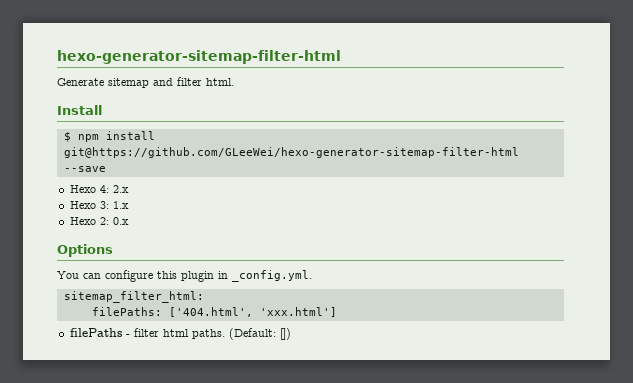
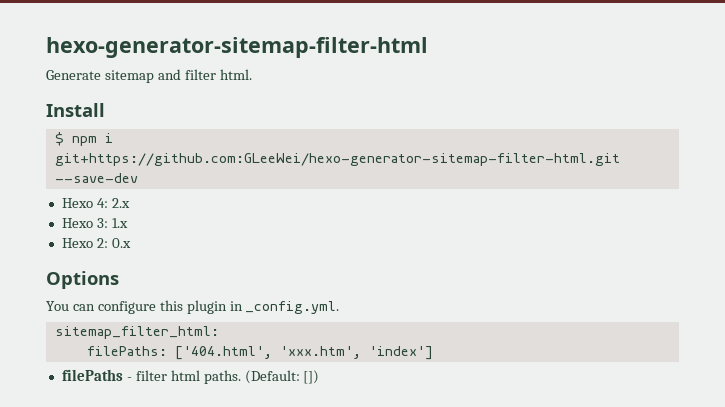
- $ npm install git@https://github.com/GLeeWei/hexo-generator-sitemap-filter-html --save
+ $ npm i git+https://github.com:GLeeWei/hexo-generator-sitemap-filter-html.git --save-dev
- filePaths: ['404.html', 'xxx.html']
+ filePaths: ['404.html', 'xxx.htm', 'index']

